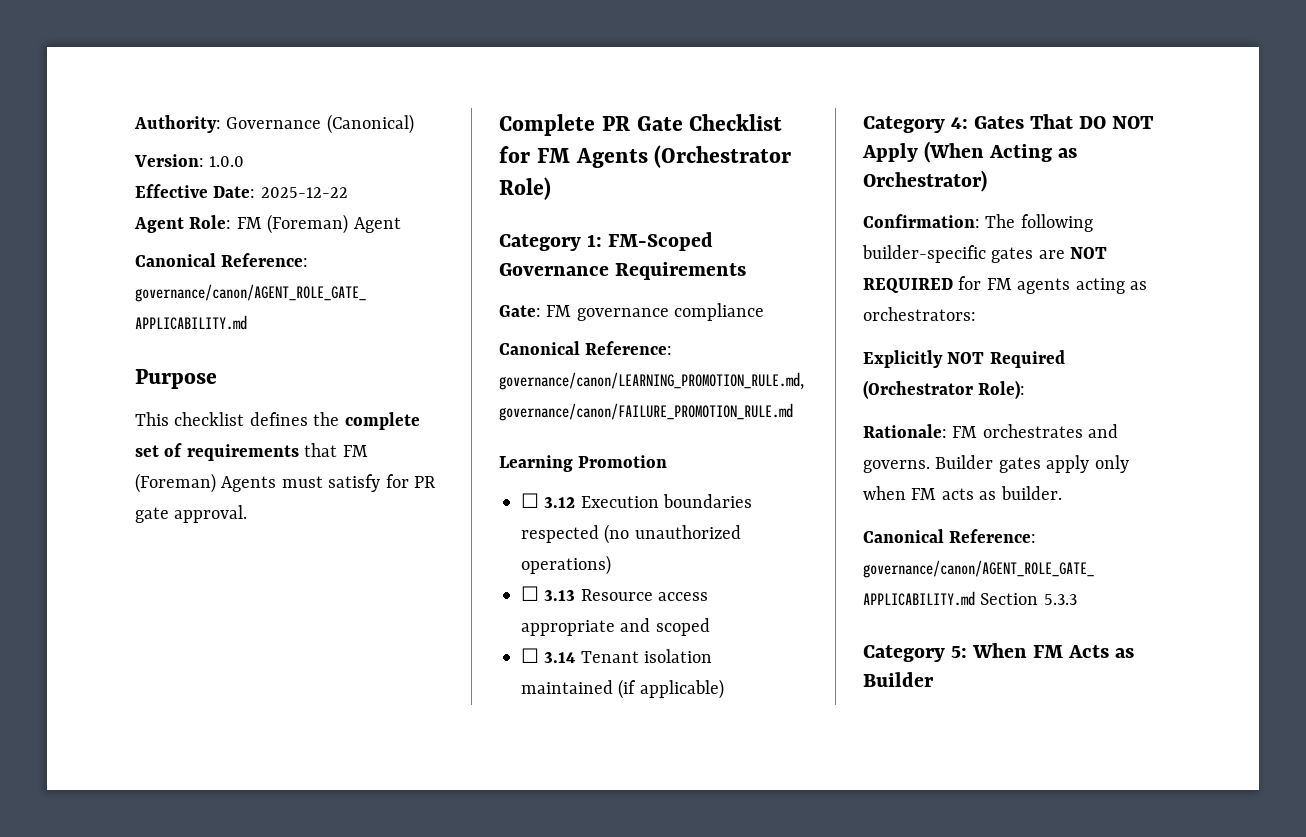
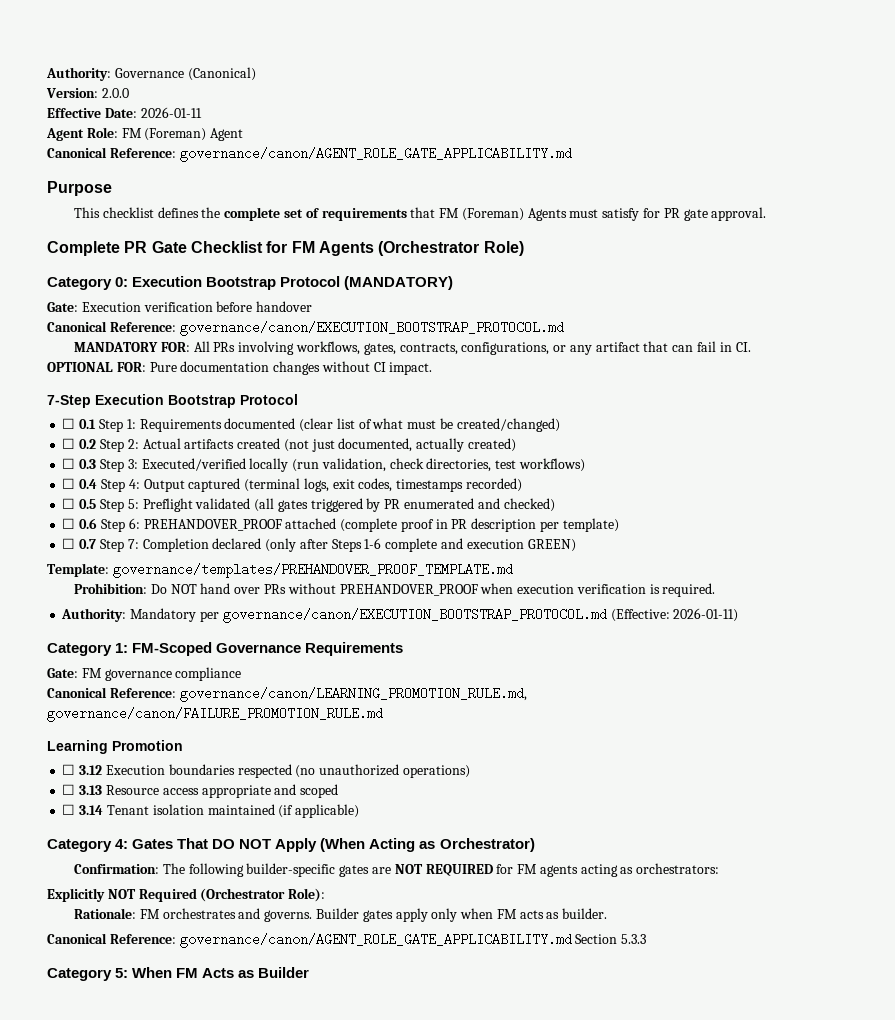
- Version: 1.0.0
+ Version: 2.0.0
- Effective Date: 2025-12-22
+ Effective Date: 2026-01-11
+ Category 0: Execution Bootstrap Protocol (MANDATORY)
+ Gate: Execution verification before handover
+ Canonical Reference: governance/canon/EXECUTION_BOOTSTRAP_PROTOCOL.md
+ MANDATORY FOR: All PRs involving workflows, gates, contracts, configurations, or any artifact that can fail in CI.
+ OPTIONAL FOR: Pure documentation changes without CI impact.
+ 7-Step Execution Bootstrap Protocol
+ ☐ 0.1 Step 1: Requirements documented (clear list of what must be created/changed)
+ ☐ 0.2 Step 2: Actual artifacts created (not just documented, actually created)
+ ☐ 0.3 Step 3: Executed/verified locally (run validation, check directories, test workflows)
+ ☐ 0.4 Step 4: Output captured (terminal logs, exit codes, timestamps recorded)
+ ☐ 0.5 Step 5: Preflight validated (all gates triggered by PR enumerated and checked)
+ ☐ 0.6 Step 6: PREHANDOVER_PROOF attached (complete proof in PR description per template)
+ ☐ 0.7 Step 7: Completion declared (only after Steps 1-6 complete and execution GREEN)
+ Template: governance/templates/PREHANDOVER_PROOF_TEMPLATE.md
+ Prohibition: Do NOT hand over PRs without PREHANDOVER_PROOF when execution verification is required.
+ Authority: Mandatory per governance/canon/EXECUTION_BOOTSTRAP_PROTOCOL.md (Effective: 2026-01-11)

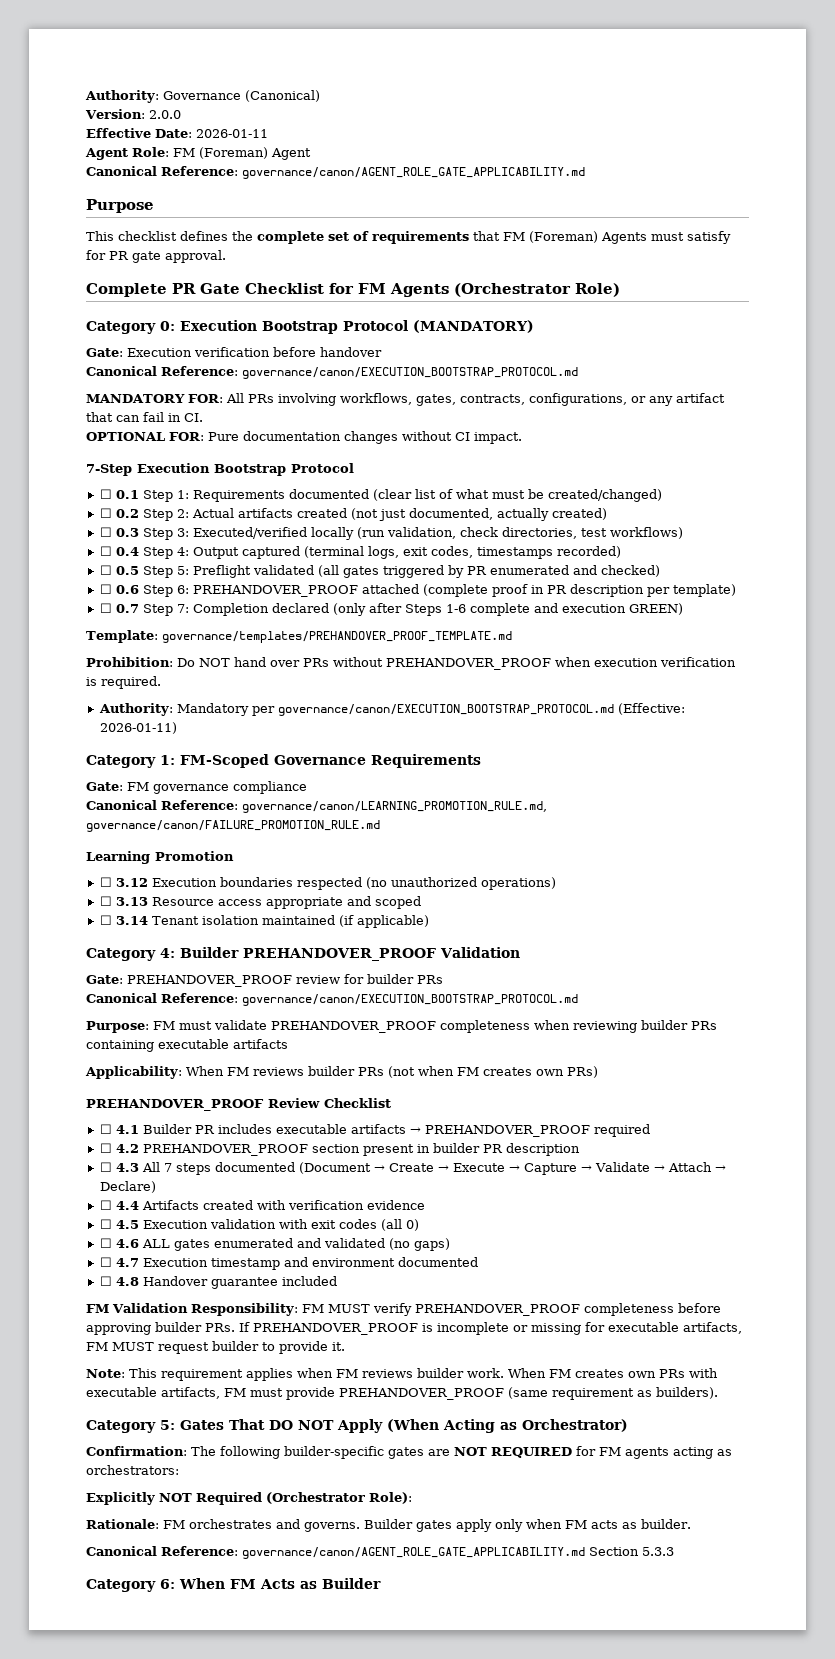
- Category 4: Gates That DO NOT Apply (When Acting as Orchestrator)
+ Category 4: Builder PREHANDOVER_PROOF Validation
+ Gate: PREHANDOVER_PROOF review for builder PRs
+ Canonical Reference: governance/canon/EXECUTION_BOOTSTRAP_PROTOCOL.md
+ Purpose: FM must validate PREHANDOVER_PROOF completeness when reviewing builder PRs containing executable artifacts
+ Applicability: When FM reviews builder PRs (not when FM creates own PRs)
+ PREHANDOVER_PROOF Review Checklist
+ ☐ 4.1 Builder PR includes executable artifacts → PREHANDOVER_PROOF required
+ ☐ 4.2 PREHANDOVER_PROOF section present in builder PR description
+ ☐ 4.3 All 7 steps documented (Document → Create → Execute → Capture → Validate → Attach → Declare)
+ ☐ 4.4 Artifacts created with verification evidence
+ ☐ 4.5 Execution validation with exit codes (all 0)
+ ☐ 4.6 ALL gates enumerated and validated (no gaps)
+ ☐ 4.7 Execution timestamp and environment documented
+ ☐ 4.8 Handover guarantee included
+ FM Validation Responsibility: FM MUST verify PREHANDOVER_PROOF completeness before approving builder PRs. If PREHANDOVER_PROOF is incomplete or missing for executable artifacts, FM MUST request builder to provide it.
+ Note: This requirement applies when FM reviews builder work. When FM creates own PRs with executable artifacts, FM must provide PREHANDOVER_PROOF (same requirement as builders).
+ Category 5: Gates That DO NOT Apply (When Acting as Orchestrator)
- Category 5: When FM Acts as Builder
+ Category 6: When FM Acts as Builder

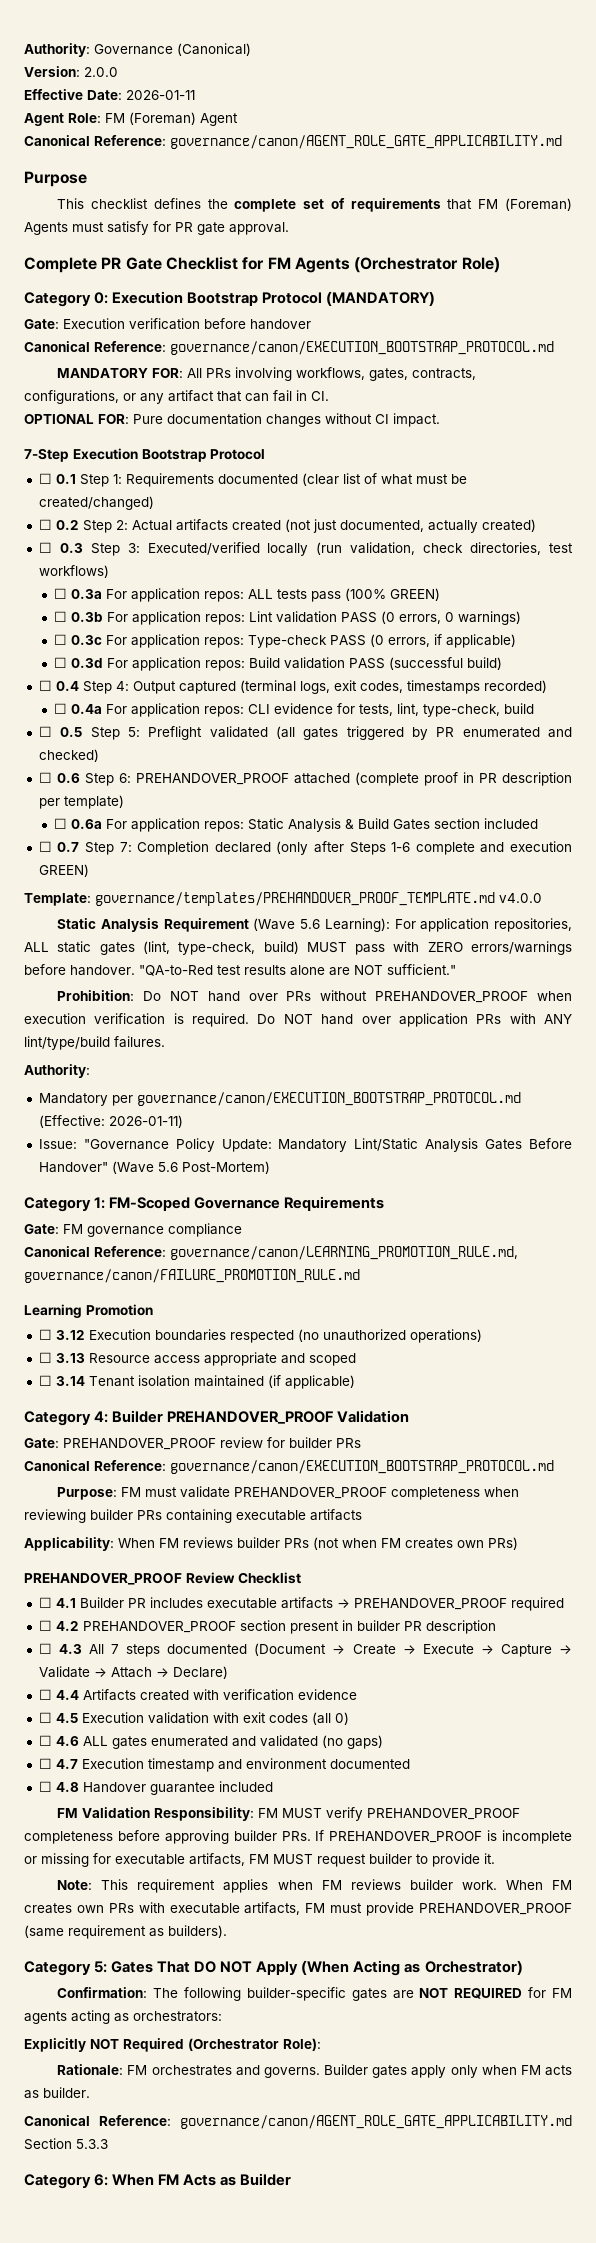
+ ☐ 0.3a For application repos: ALL tests pass (100% GREEN)
+ ☐ 0.3b For application repos: Lint validation PASS (0 errors, 0 warnings)
+ ☐ 0.3c For application repos: Type-check PASS (0 errors, if applicable)
+ ☐ 0.3d For application repos: Build validation PASS (successful build)
+ ☐ 0.4a For application repos: CLI evidence for tests, lint, type-check, build
+ ☐ 0.6a For application repos: Static Analysis & Build Gates section included
- Template: governance/templates/PREHANDOVER_PROOF_TEMPLATE.md
+ Template: governance/templates/PREHANDOVER_PROOF_TEMPLATE.md v4.0.0
+ Static Analysis Requirement (Wave 5.6 Learning): For application repositories, ALL static gates (lint, type-check, build) MUST pass with ZERO errors/warnings before handover. "QA-to-Red test results alone are NOT sufficient."
- Prohibition: Do NOT hand over PRs without PREHANDOVER_PROOF when execution verification is required.
- Authority: Mandatory per governance/canon/EXECUTION_BOOTSTRAP_PROTOCOL.md (Effective: 2026-01-11)
+ Prohibition: Do NOT hand over PRs without PREHANDOVER_PROOF when execution verification is required. Do NOT hand over application PRs with ANY lint/type/build failures.
+ Authority:
+ Mandatory per governance/canon/EXECUTION_BOOTSTRAP_PROTOCOL.md (Effective: 2026-01-11)
+ Issue: "Governance Policy Update: Mandatory Lint/Static Analysis Gates Before Handover" (Wave 5.6 Post-Mortem)

